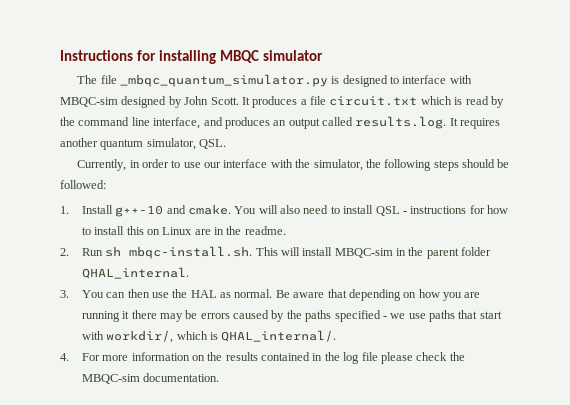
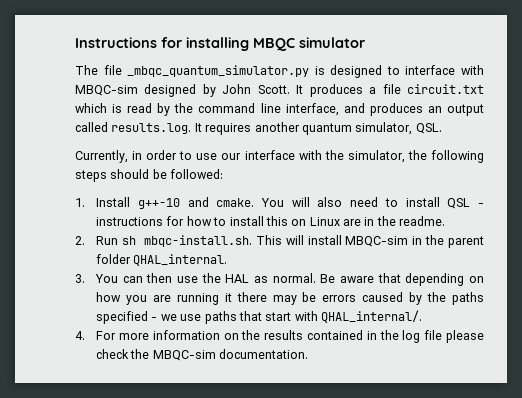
- Be aware that depending on how you are running it there may be errors caused by the paths specified - we use paths that start with workdir/, which is QHAL_internal/.
+ Be aware that depending on how you are running it there may be errors caused by the paths specified - we use paths that start with QHAL_internal/.

